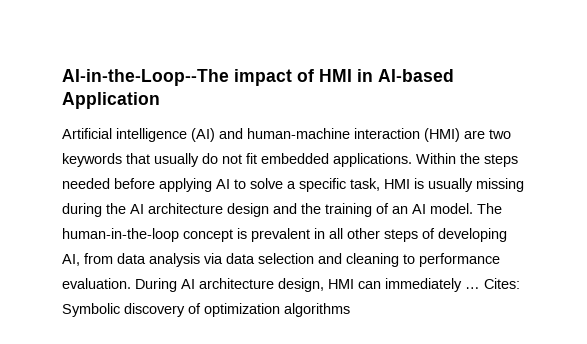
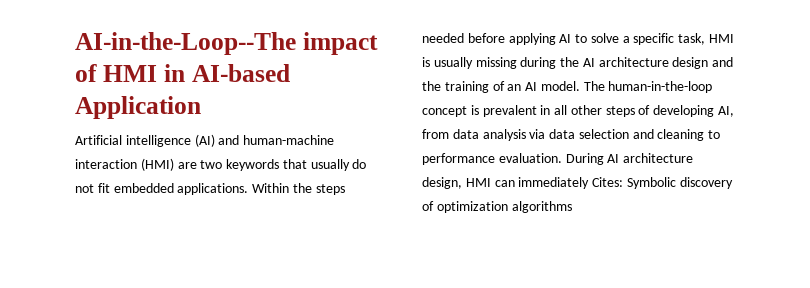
- During AI architecture design, HMI can immediately … Cites: Symbolic discovery of optimization algorithms
+ During AI architecture design, HMI can immediately Cites: Symbolic discovery of optimization algorithms

